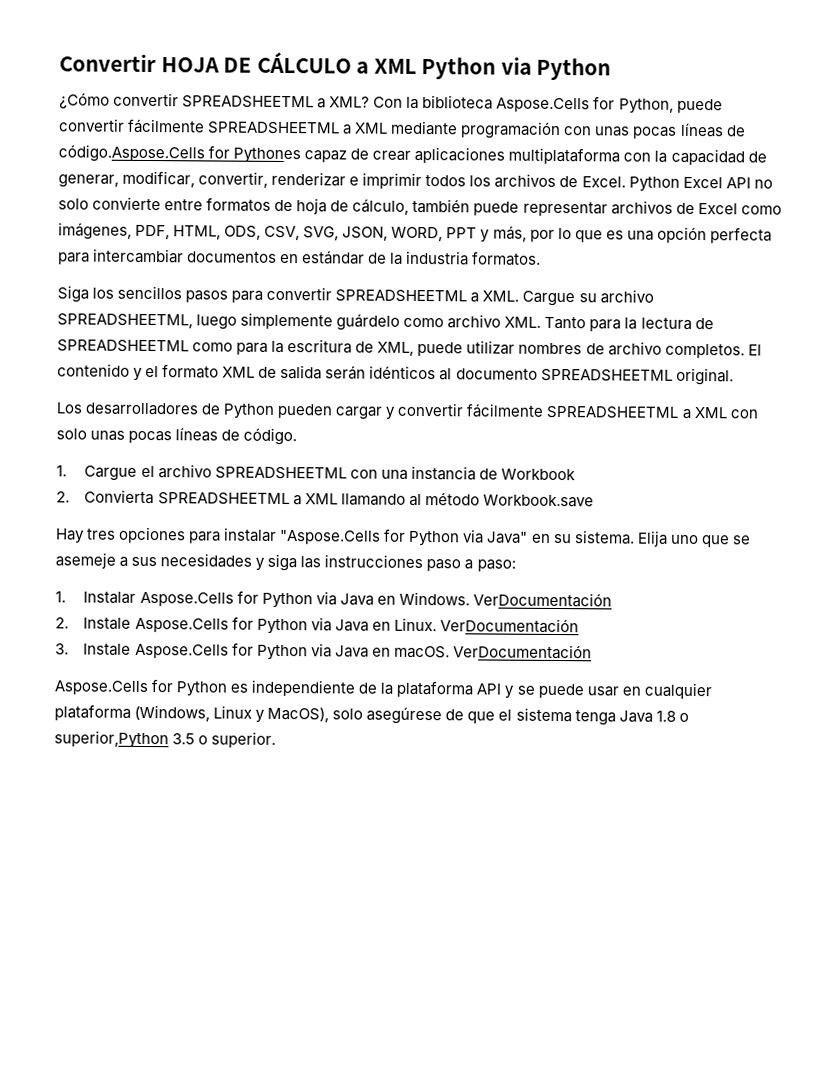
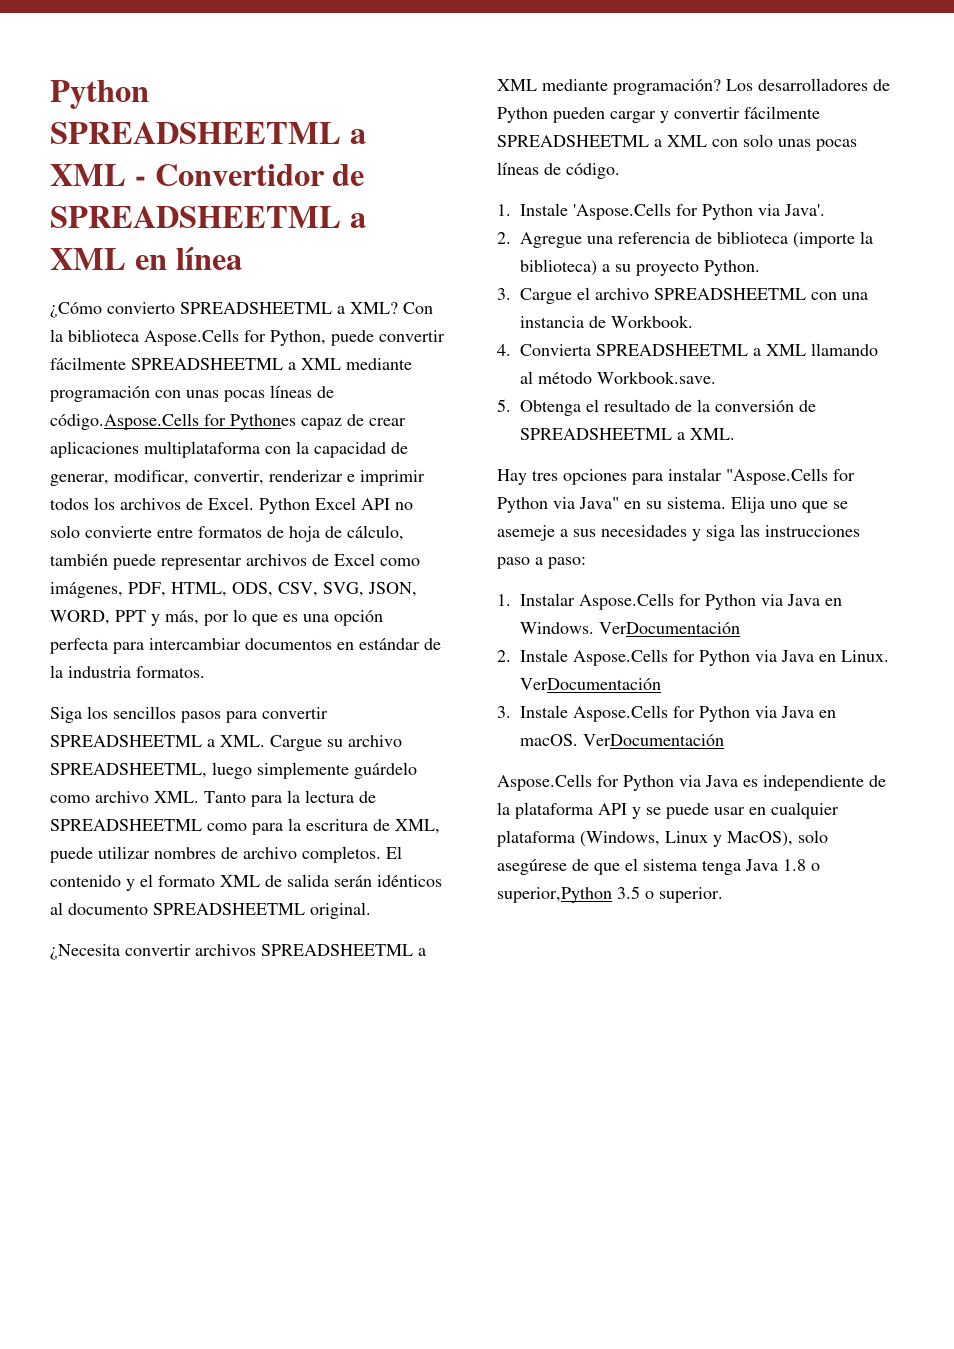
- Convertir HOJA DE CÁLCULO a XML Python via Python
+ Python SPREADSHEETML a XML - Convertidor de SPREADSHEETML a XML en línea
- ¿Cómo convertir SPREADSHEETML a XML?
+ ¿Cómo convierto SPREADSHEETML a XML?
+ ¿Necesita convertir archivos SPREADSHEETML a XML mediante programación?
- 1. Cargue el archivo SPREADSHEETML con una instancia de Workbook
- 2. Convierta SPREADSHEETML a XML llamando al método Workbook.save
+ 1. Instale 'Aspose.Cells for Python via Java'.
+ 2. Agregue una referencia de biblioteca (importe la biblioteca) a su proyecto Python.
+ 3. Cargue el archivo SPREADSHEETML con una instancia de Workbook.
+ 4. Convierta SPREADSHEETML a XML llamando al método Workbook.save.
+ 5. Obtenga el resultado de la conversión de SPREADSHEETML a XML.
- Aspose.Cells for Python es independiente de la plataforma API y se puede usar en cualquier plataforma (Windows, Linux y MacOS), solo asegúrese de que el sistema tenga Java 1.8 o superior,Python 3.5 o superior.
+ Aspose.Cells for Python via Java es independiente de la plataforma API y se puede usar en cualquier plataforma (Windows, Linux y MacOS), solo asegúrese de que el sistema tenga Java 1.8 o superior,Python 3.5 o superior.

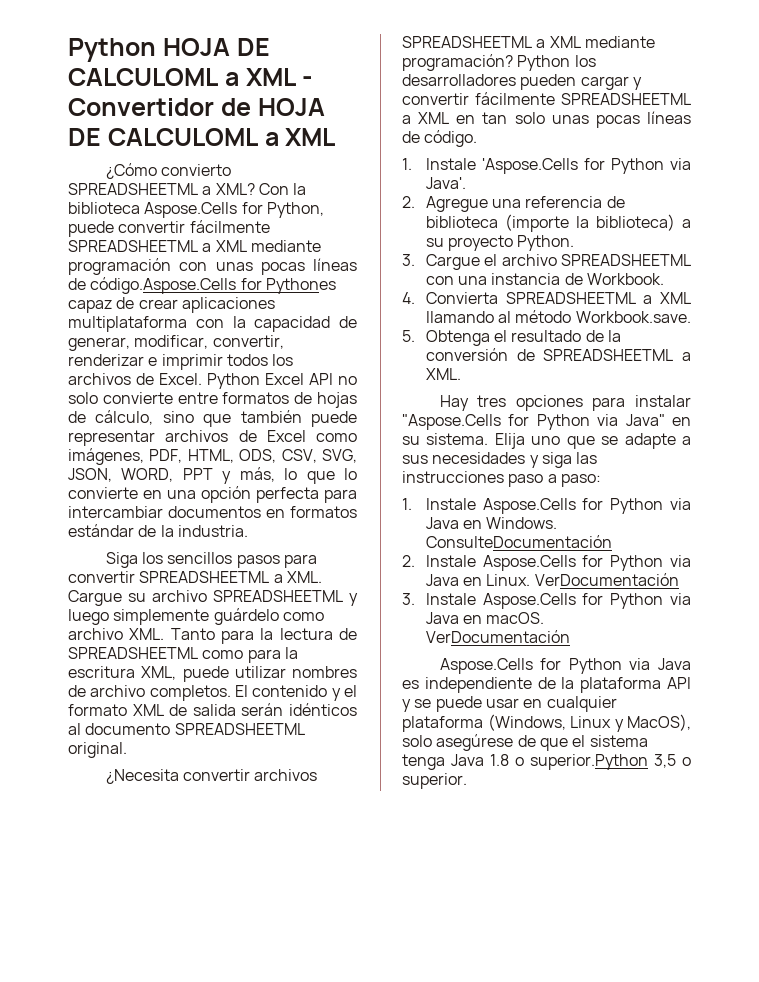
- Python SPREADSHEETML a XML - Convertidor de SPREADSHEETML a XML en línea
+ Python HOJA DE CALCULOML a XML - Convertidor de HOJA DE CALCULOML a XML
- Python Excel API no solo convierte entre formatos de hoja de cálculo, también puede representar archivos de Excel como imágenes, PDF, HTML, ODS, CSV, SVG, JSON, WORD, PPT y más, por lo que es una opción perfecta para intercambiar documentos en estándar de la industria formatos.
+ Python Excel API no solo convierte entre formatos de hojas de cálculo, sino que también puede representar archivos de Excel como imágenes, PDF, HTML, ODS, CSV, SVG, JSON, WORD, PPT y más, lo que lo convierte en una opción perfecta para intercambiar documentos en formatos estándar de la industria.
- Siga los sencillos pasos para convertir SPREADSHEETML a XML. Cargue su archivo SPREADSHEETML, luego simplemente guárdelo como archivo XML. Tanto para la lectura de SPREADSHEETML como para la escritura de XML, puede utilizar nombres de archivo completos.
+ Siga los sencillos pasos para convertir SPREADSHEETML a XML. Cargue su archivo SPREADSHEETML y luego simplemente guárdelo como archivo XML. Tanto para la lectura de SPREADSHEETML como para la escritura XML, puede utilizar nombres de archivo completos.
- Los desarrolladores de Python pueden cargar y convertir fácilmente SPREADSHEETML a XML con solo unas pocas líneas de código.
+ Python los desarrolladores pueden cargar y convertir fácilmente SPREADSHEETML a XML en tan solo unas pocas líneas de código.
- Elija uno que se asemeje a sus necesidades y siga las instrucciones paso a paso:
+ Elija uno que se adapte a sus necesidades y siga las instrucciones paso a paso:
- 1. Instalar Aspose.Cells for Python via Java en Windows. VerDocumentación
+ 1. Instale Aspose.Cells for Python via Java en Windows. ConsulteDocumentación
- Aspose.Cells for Python via Java es independiente de la plataforma API y se puede usar en cualquier plataforma (Windows, Linux y MacOS), solo asegúrese de que el sistema tenga Java 1.8 o superior,Python 3.5 o superior.
+ Aspose.Cells for Python via Java es independiente de la plataforma API y se puede usar en cualquier plataforma (Windows, Linux y MacOS), solo asegúrese de que el sistema tenga Java 1.8 o superior.Python 3,5 o superior.

